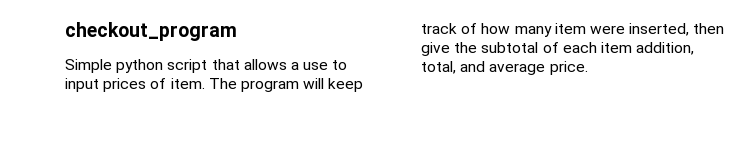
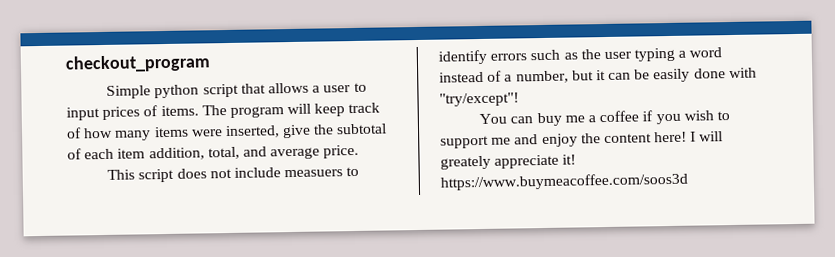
- Simple python script that allows a use to input prices of item.
+ Simple python script that allows a user to input prices of items.
- The program will keep track of how many item were inserted, then give the subtotal of each item addition, total, and average price.
+ The program will keep track of how many items were inserted, give the subtotal of each item addition, total, and average price.
+ This script does not include measuers to identify errors such as the user typing a word instead of a number, but it can be easily done with "try/except"!
+ You can buy me a coffee if you wish to support me and enjoy the content here! I will greately appreciate it! https://www.buymeacoffee.com/soos3d

